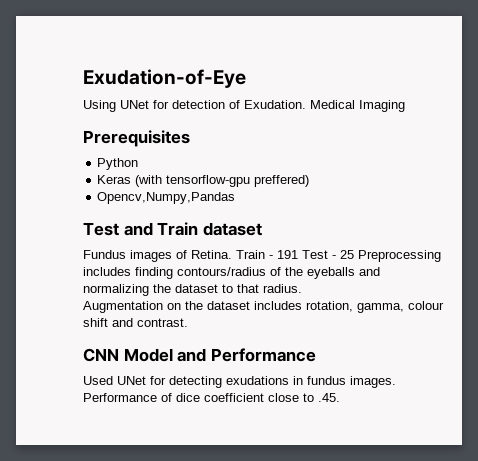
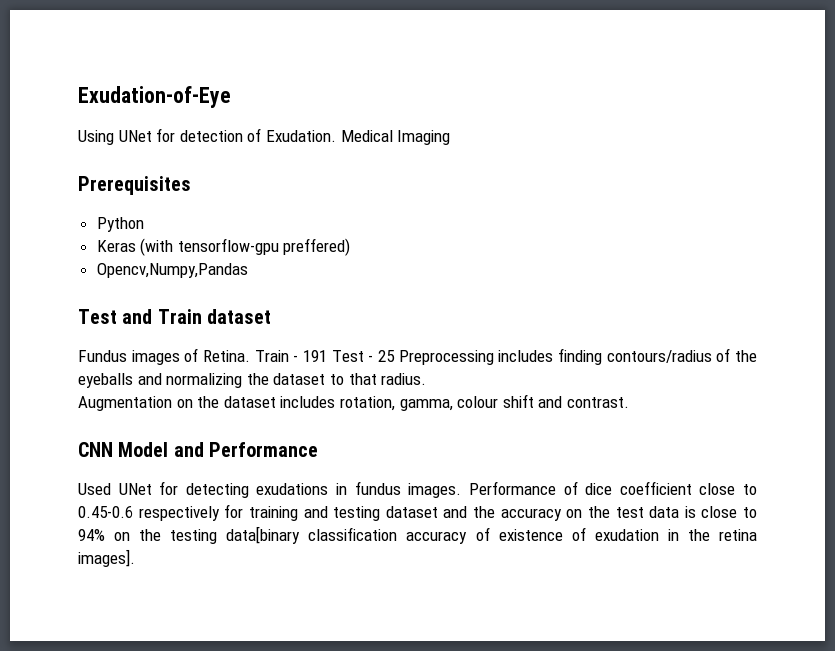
- Performance of dice coefficient close to .45.
+ Performance of dice coefficient close to 0.45-0.6 respectively for training and testing dataset and the accuracy on the test data is close to 94% on the testing data[binary classification accuracy of existence of exudation in the retina images].

